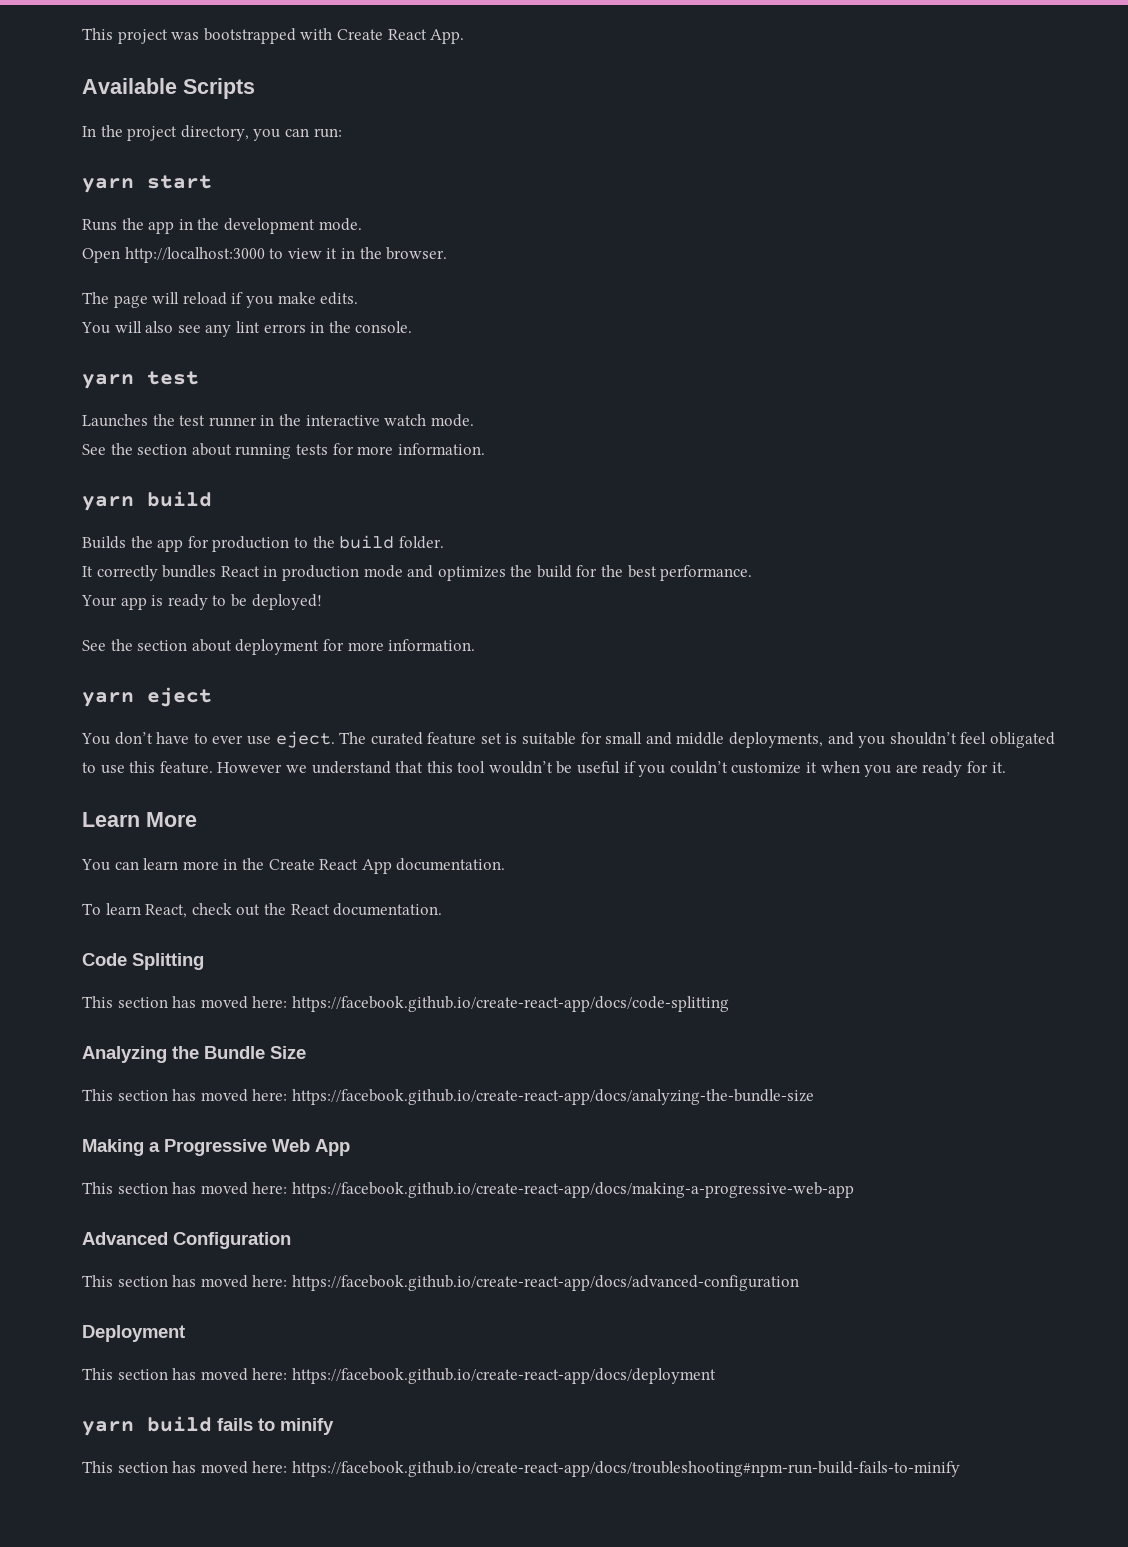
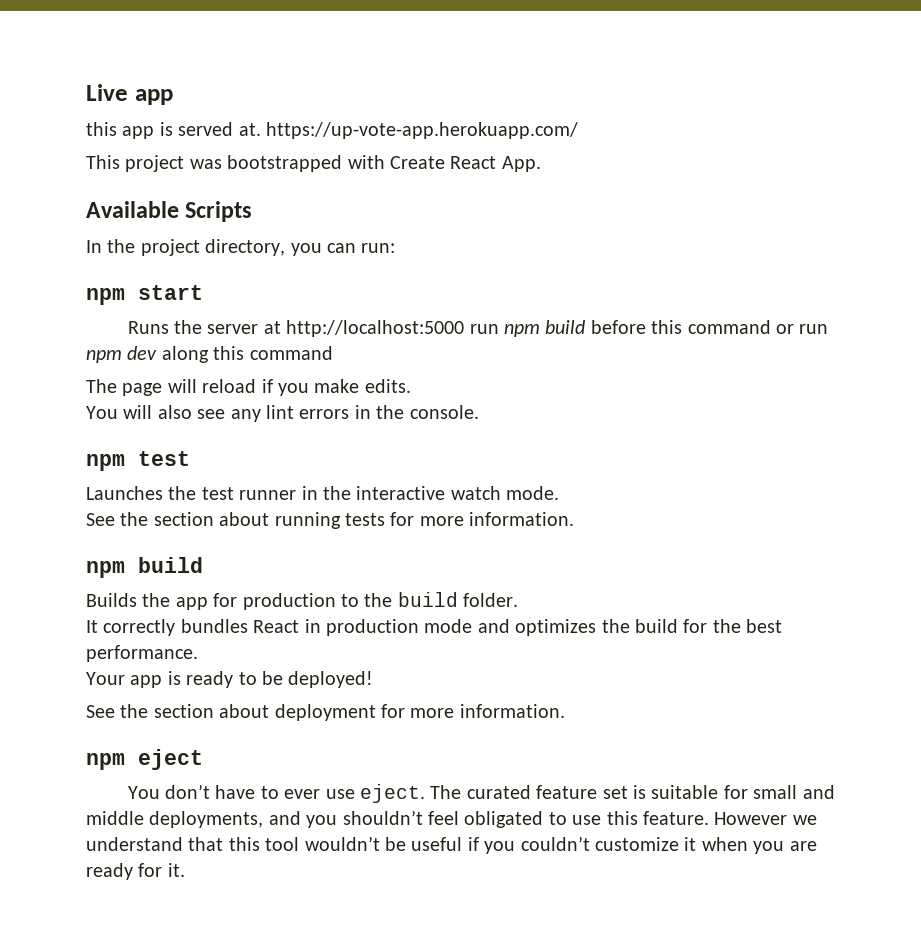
+ Live app
+ this app is served at. https://up-vote-app.herokuapp.com/
- yarn start
+ npm start
- Runs the app in the development mode.
- Open http://localhost:3000 to view it in the browser.
+ Runs the server at http://localhost:5000 run npm build before this command or run npm dev along this command
- yarn test
+ npm test
  See the section about running tests for more information.
- yarn build
+ npm build
- yarn eject
+ npm eject
- Learn More
- You can learn more in the Create React App documentation.
- To learn React, check out the React documentation.
- Code Splitting
- This section has moved here: https://facebook.github.io/create-react-app/docs/code-splitting
- Analyzing the Bundle Size
- This section has moved here: https://facebook.github.io/create-react-app/docs/analyzing-the-bundle-size
- Making a Progressive Web App
- This section has moved here: https://facebook.github.io/create-react-app/docs/making-a-progressive-web-app
- Advanced Configuration
- This section has moved here: https://facebook.github.io/create-react-app/docs/advanced-configuration
- Deployment
- This section has moved here: https://facebook.github.io/create-react-app/docs/deployment
- yarn build fails to minify
- This section has moved here: https://facebook.github.io/create-react-app/docs/troubleshooting#npm-run-build-fails-to-minify

